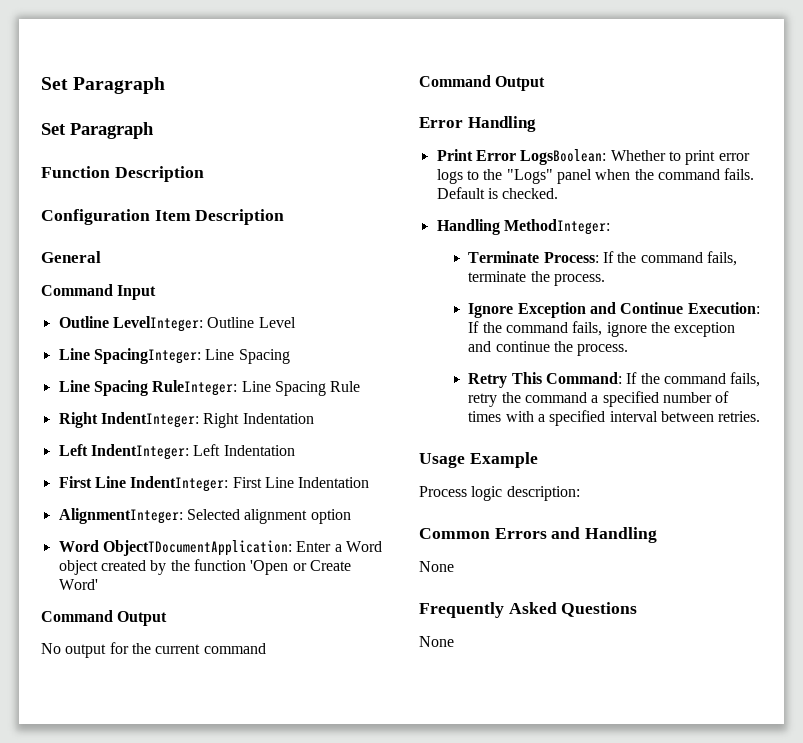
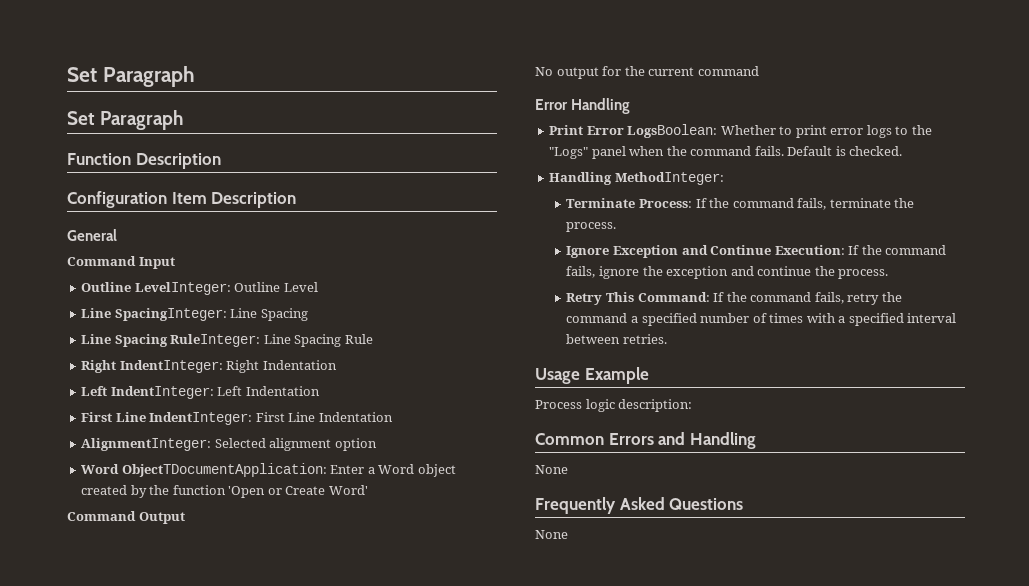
  No output for the current command
- Command Output

